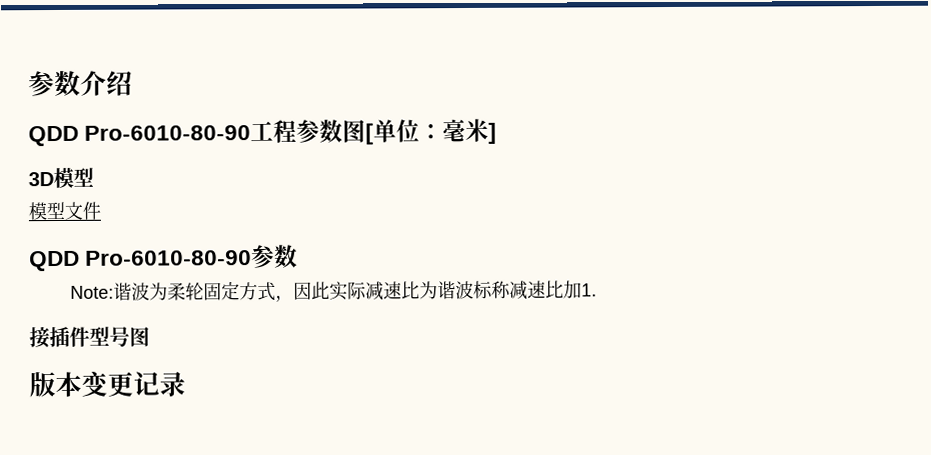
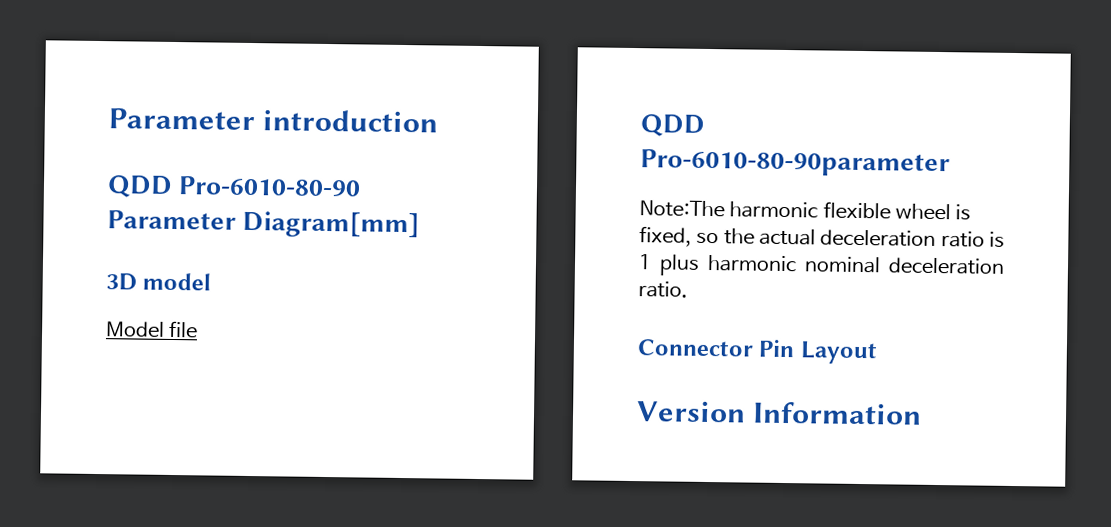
- 参数介绍
- QDD Pro-6010-80-90工程参数图[单位：毫米]
- 3D模型
- 模型文件
- QDD Pro-6010-80-90参数
- Note:谐波为柔轮固定方式，因此实际减速比为谐波标称减速比加1.
- 接插件型号图
- 版本变更记录
+ Parameter introduction
+ QDD Pro-6010-80-90 Parameter Diagram[mm]
+ 3D model
+ Model file
+ QDD Pro-6010-80-90parameter
+ Note:The harmonic flexible wheel is fixed, so the actual deceleration ratio is 1 plus harmonic nominal deceleration ratio.
+ Connector Pin Layout
+ Version Information

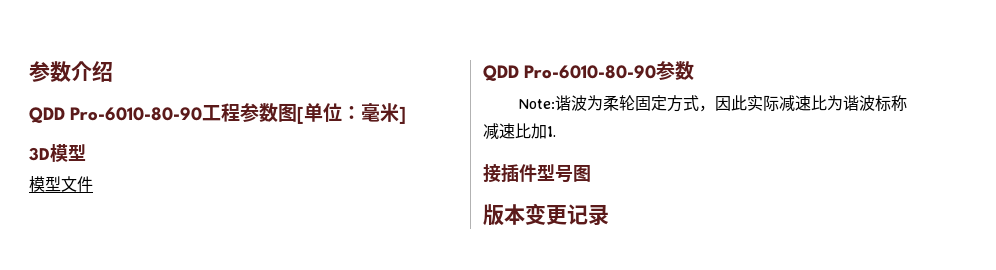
- Parameter introduction
- QDD Pro-6010-80-90 Parameter Diagram[mm]
- 3D model
- Model file
- QDD Pro-6010-80-90parameter
- Note:The harmonic flexible wheel is fixed, so the actual deceleration ratio is 1 plus harmonic nominal deceleration ratio.
- Connector Pin Layout
- Version Information
+ 参数介绍
+ QDD Pro-6010-80-90工程参数图[单位：毫米]
+ 3D模型
+ 模型文件
+ QDD Pro-6010-80-90参数
+ Note:谐波为柔轮固定方式，因此实际减速比为谐波标称减速比加1.
+ 接插件型号图
+ 版本变更记录

